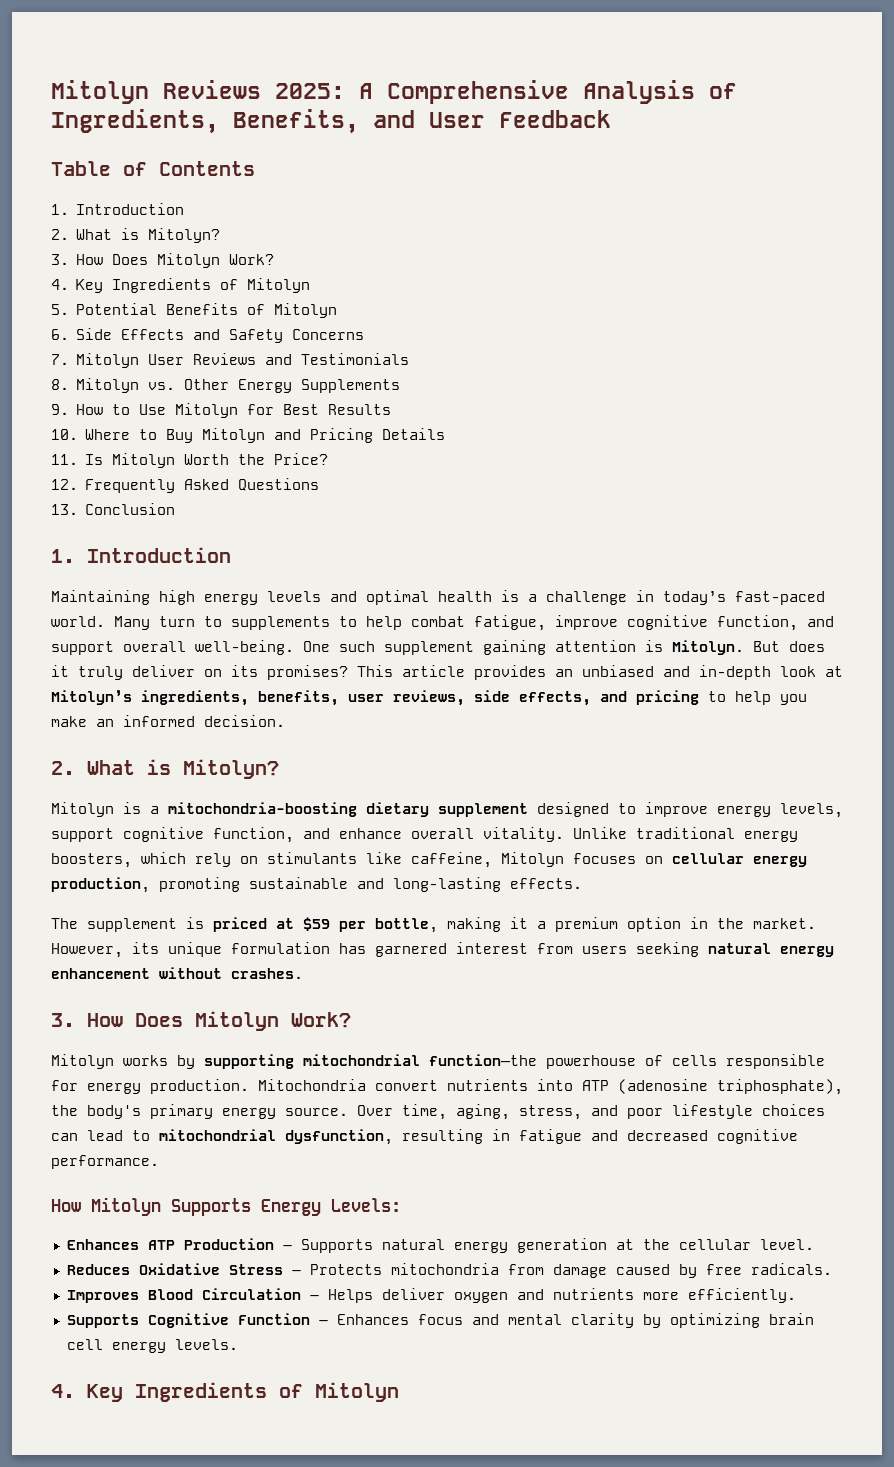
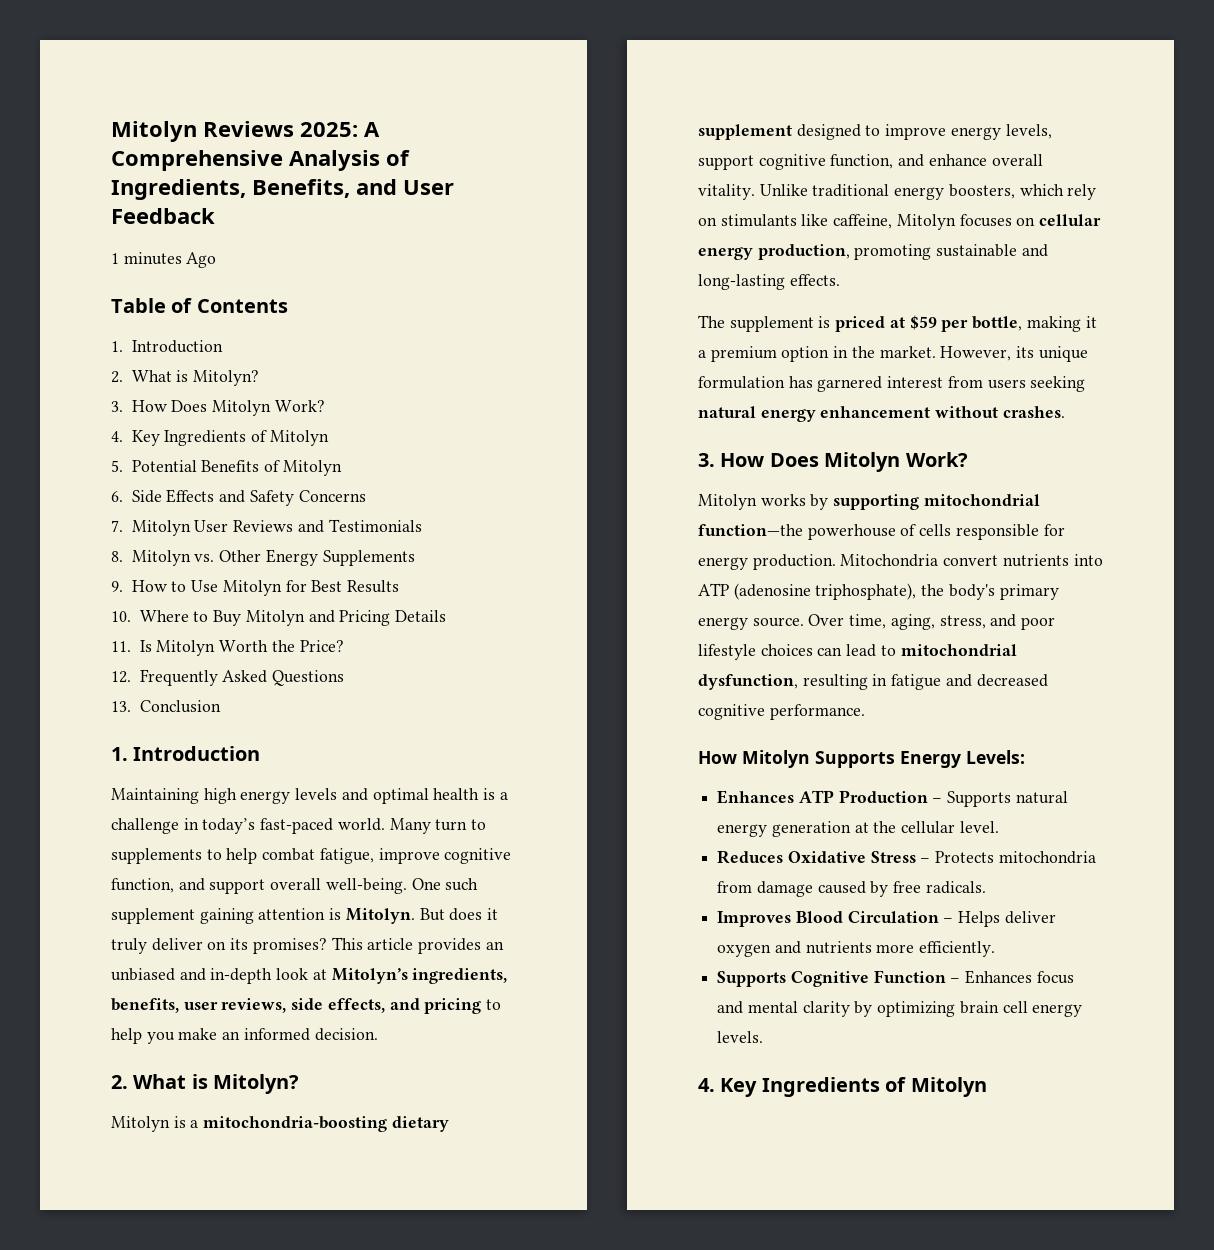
+ 1 minutes Ago

